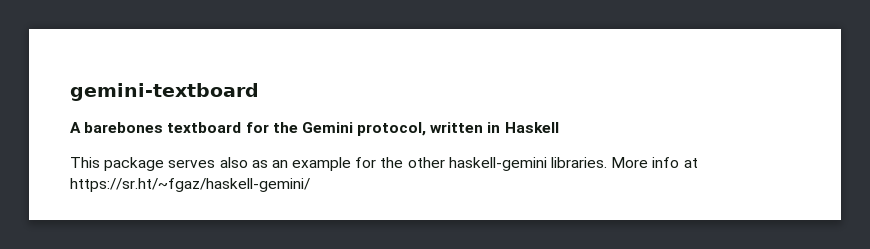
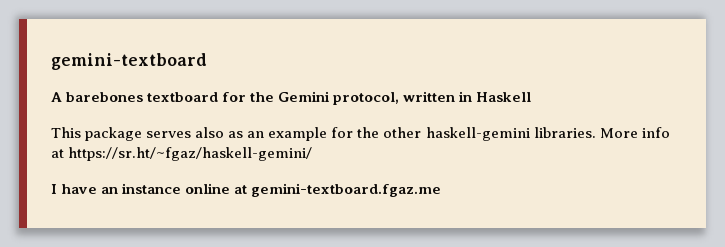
+ I have an instance online at gemini-textboard.fgaz.me

